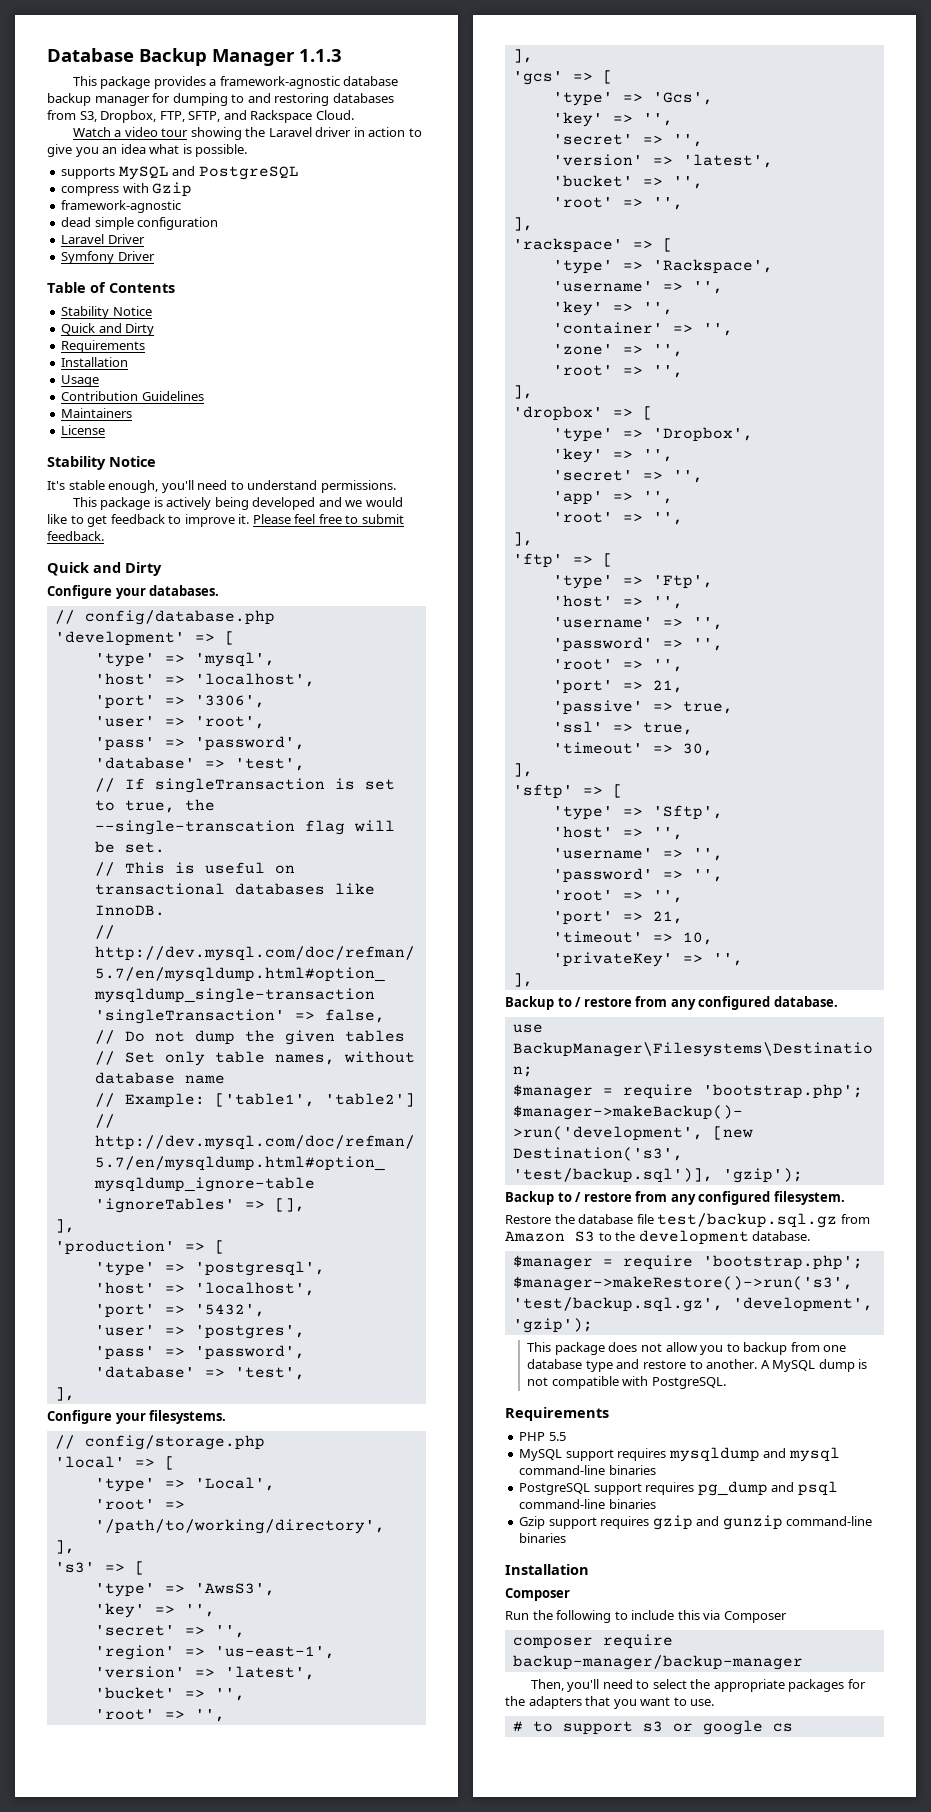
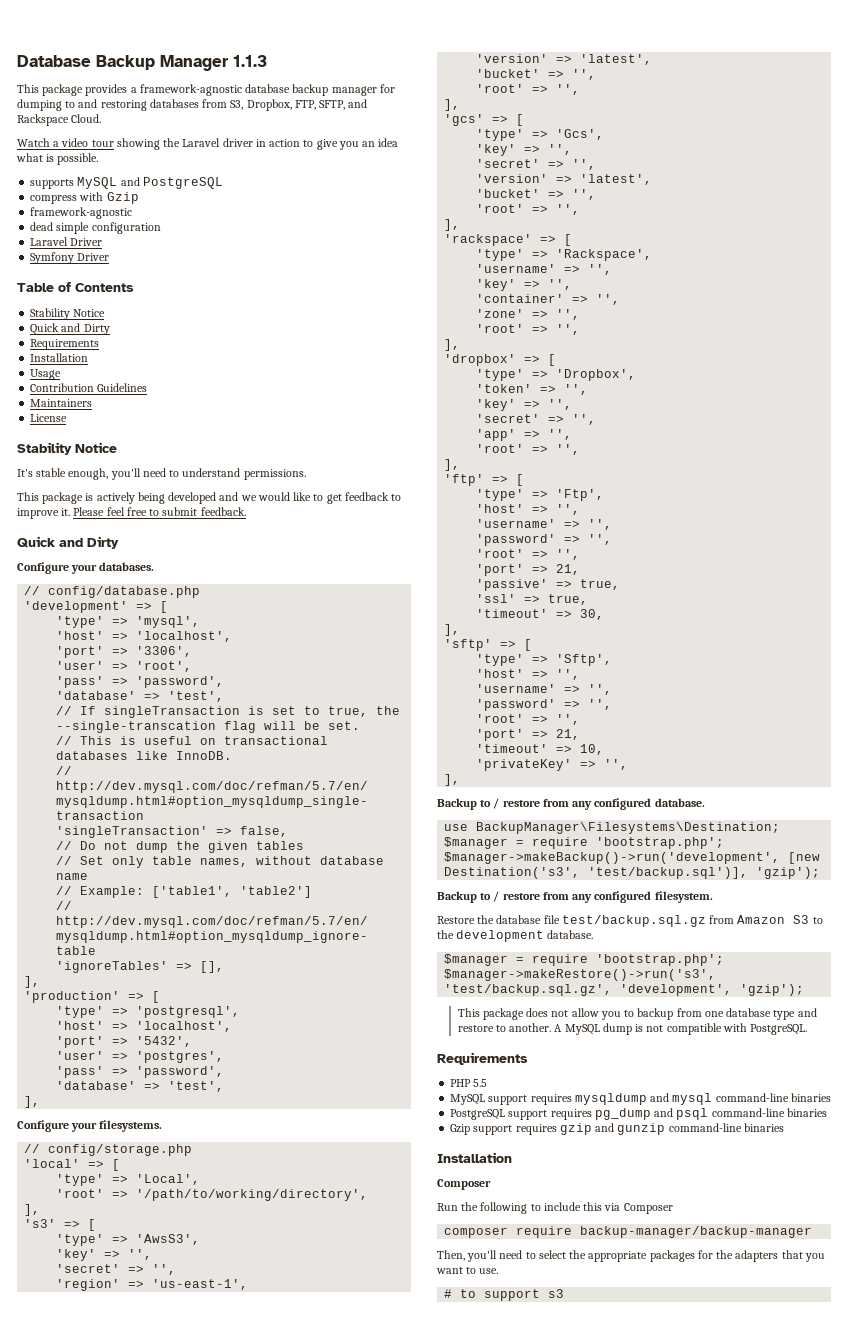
+ 'token' => '',
- # to support s3 or google cs
+ # to support s3

